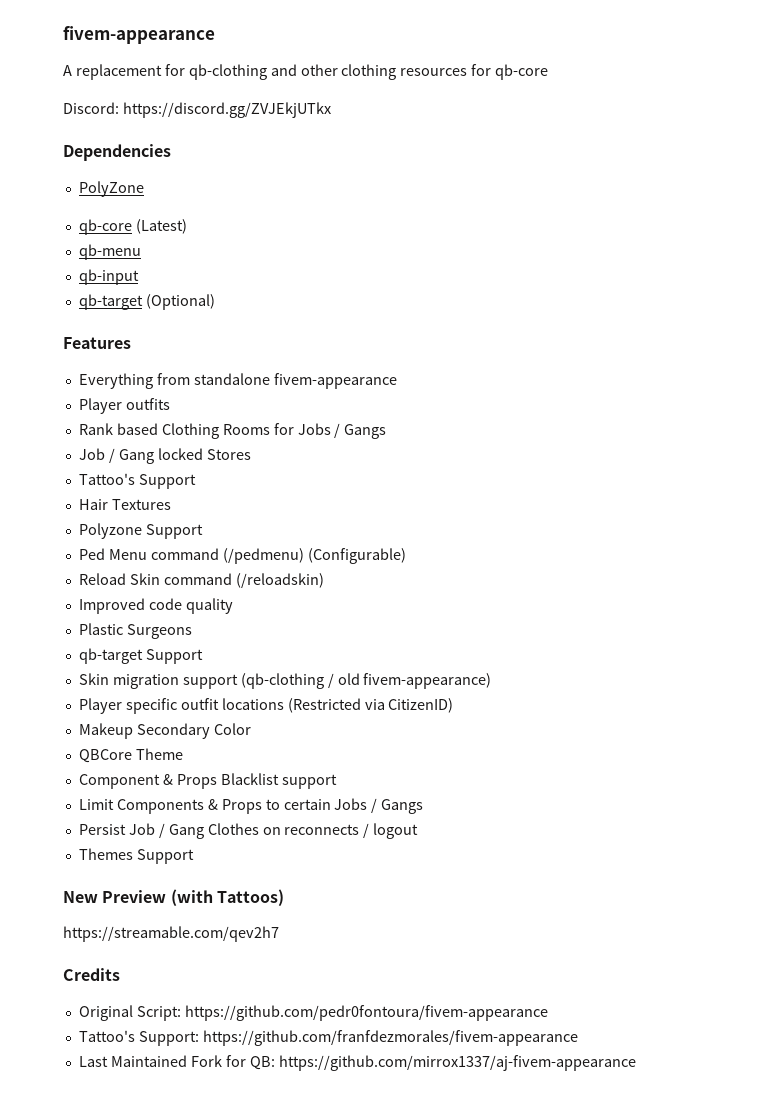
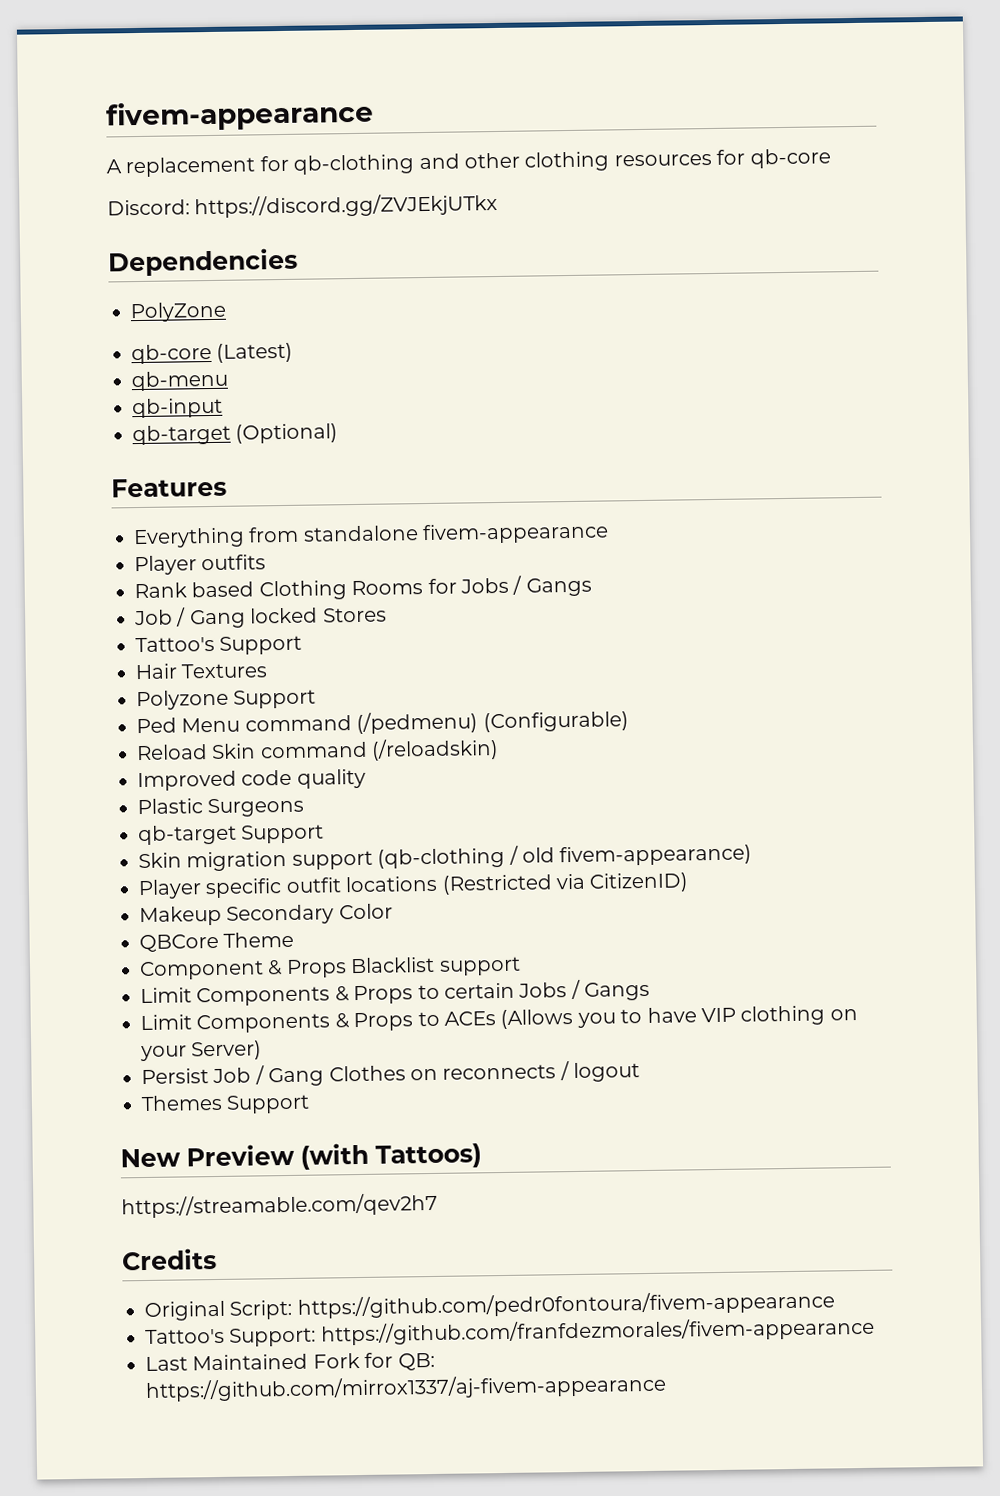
+ Limit Components & Props to ACEs (Allows you to have VIP clothing on your Server)

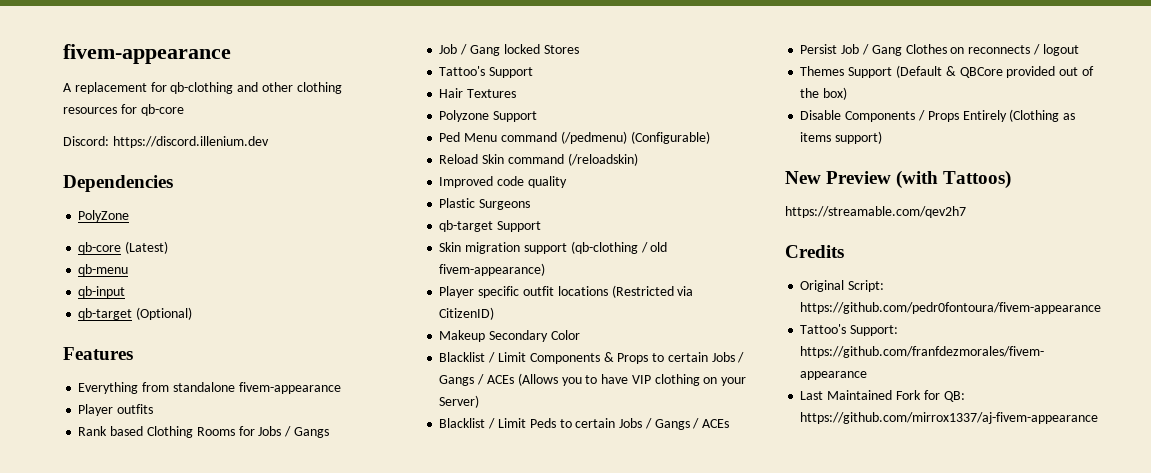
- Discord: https://discord.gg/ZVJEkjUTkx
+ Discord: https://discord.illenium.dev
- QBCore Theme
- Component & Props Blacklist support
- Limit Components & Props to certain Jobs / Gangs
- Limit Components & Props to ACEs (Allows you to have VIP clothing on your Server)
+ Blacklist / Limit Components & Props to certain Jobs / Gangs / ACEs (Allows you to have VIP clothing on your Server)
+ Blacklist / Limit Peds to certain Jobs / Gangs / ACEs
- Themes Support
+ Themes Support (Default & QBCore provided out of the box)
+ Disable Components / Props Entirely (Clothing as items support)

